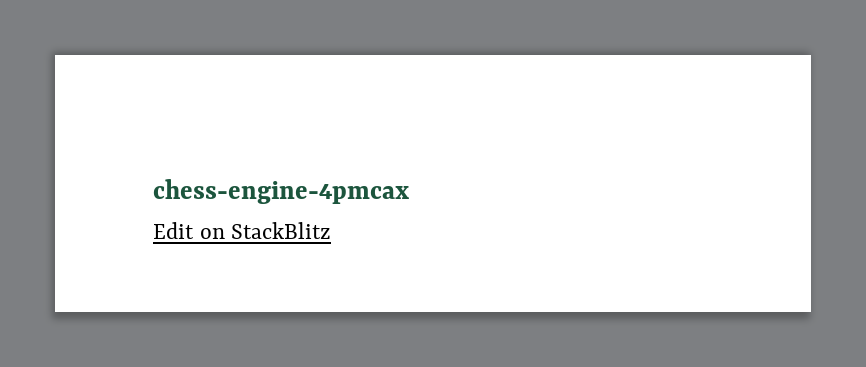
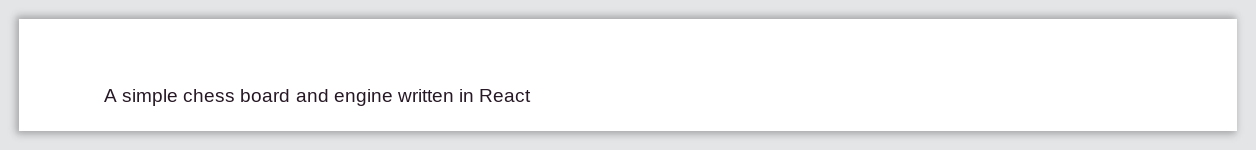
- chess-engine-4pmcax
- Edit on StackBlitz
+ A simple chess board and engine written in React

